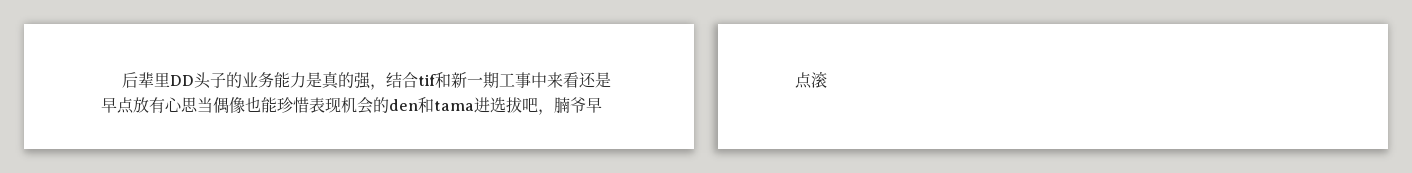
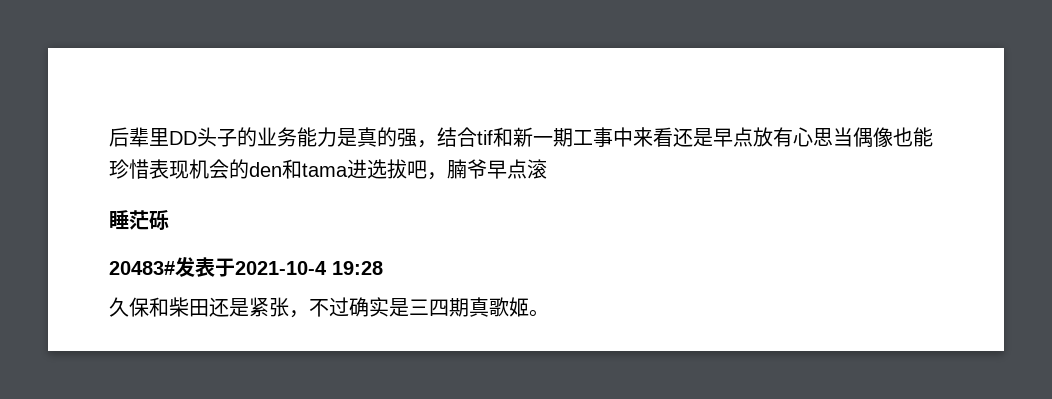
+ 睡茫砾
+ 20483#发表于2021-10-4 19:28
+ 久保和柴田还是紧张，不过确实是三四期真歌姬。

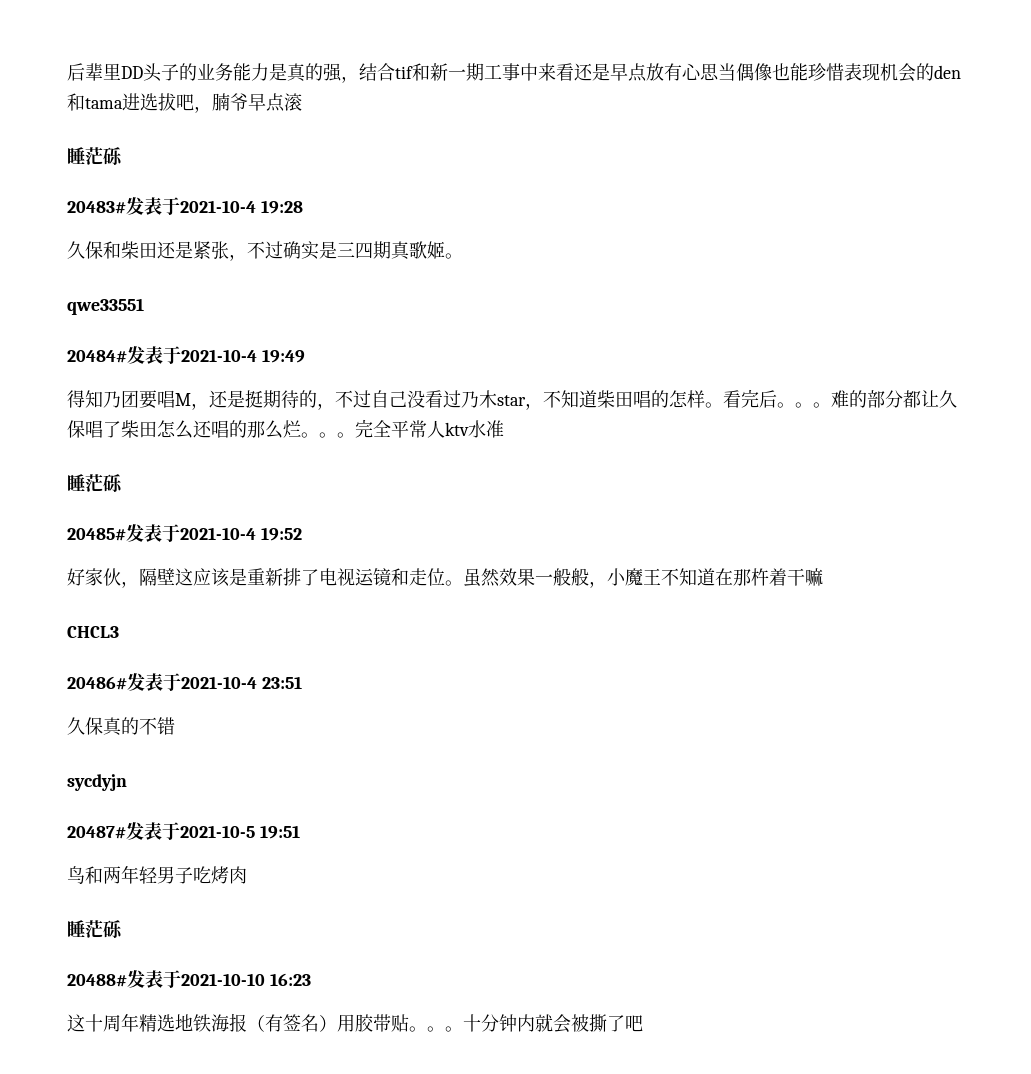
+ qwe33551
+ 20484#发表于2021-10-4 19:49
+ 得知乃团要唱M，还是挺期待的，不过自己没看过乃木star，不知道柴田唱的怎样。看完后。。。难的部分都让久保唱了柴田怎么还唱的那么烂。。。完全平常人ktv水准
+ 睡茫砾
+ 20485#发表于2021-10-4 19:52
+ 好家伙，隔壁这应该是重新排了电视运镜和走位。虽然效果一般般，小魔王不知道在那杵着干嘛
+ CHCL3
+ 20486#发表于2021-10-4 23:51
+ 久保真的不错
+ sycdyjn
+ 20487#发表于2021-10-5 19:51
+ 鸟和两年轻男子吃烤肉
+ 睡茫砾
+ 20488#发表于2021-10-10 16:23
+ 这十周年精选地铁海报（有签名）用胶带贴。。。十分钟内就会被撕了吧

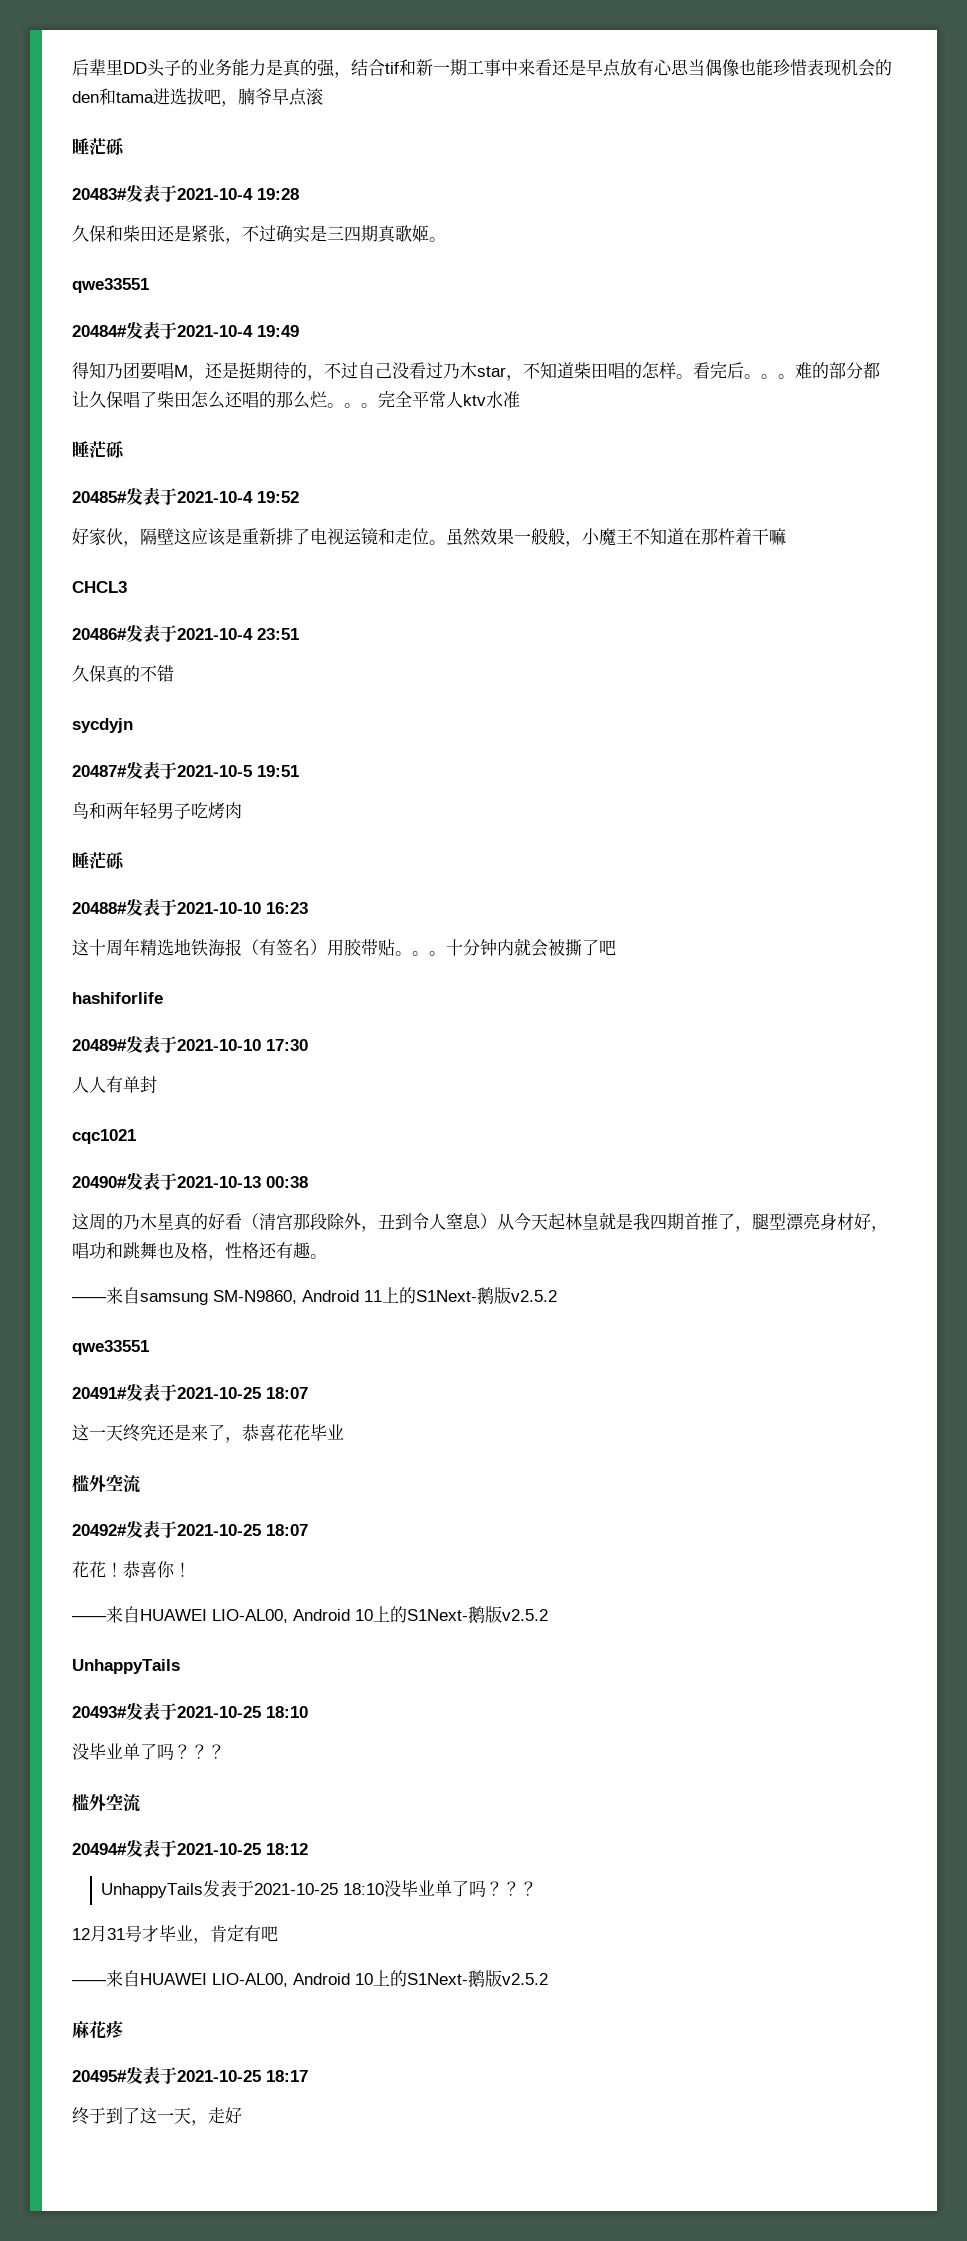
+ hashiforlife
+ 20489#发表于2021-10-10 17:30
+ 人人有单封
+ cqc1021
+ 20490#发表于2021-10-13 00:38
+ 这周的乃木星真的好看（清宫那段除外，丑到令人窒息）从今天起林皇就是我四期首推了，腿型漂亮身材好，唱功和跳舞也及格，性格还有趣。
+ ——来自samsung SM-N9860, Android 11上的S1Next-鹅版v2.5.2
+ qwe33551
+ 20491#发表于2021-10-25 18:07
+ 这一天终究还是来了，恭喜花花毕业
+ 槛外空流
+ 20492#发表于2021-10-25 18:07
+ 花花！恭喜你！
+ ——来自HUAWEI LIO-AL00, Android 10上的S1Next-鹅版v2.5.2
+ UnhappyTails
+ 20493#发表于2021-10-25 18:10
+ 没毕业单了吗？？？
+ 槛外空流
+ 20494#发表于2021-10-25 18:12
+ UnhappyTails发表于2021-10-25 18:10没毕业单了吗？？？
+ 12月31号才毕业，肯定有吧
+ ——来自HUAWEI LIO-AL00, Android 10上的S1Next-鹅版v2.5.2
+ 麻花疼
+ 20495#发表于2021-10-25 18:17
+ 终于到了这一天，走好

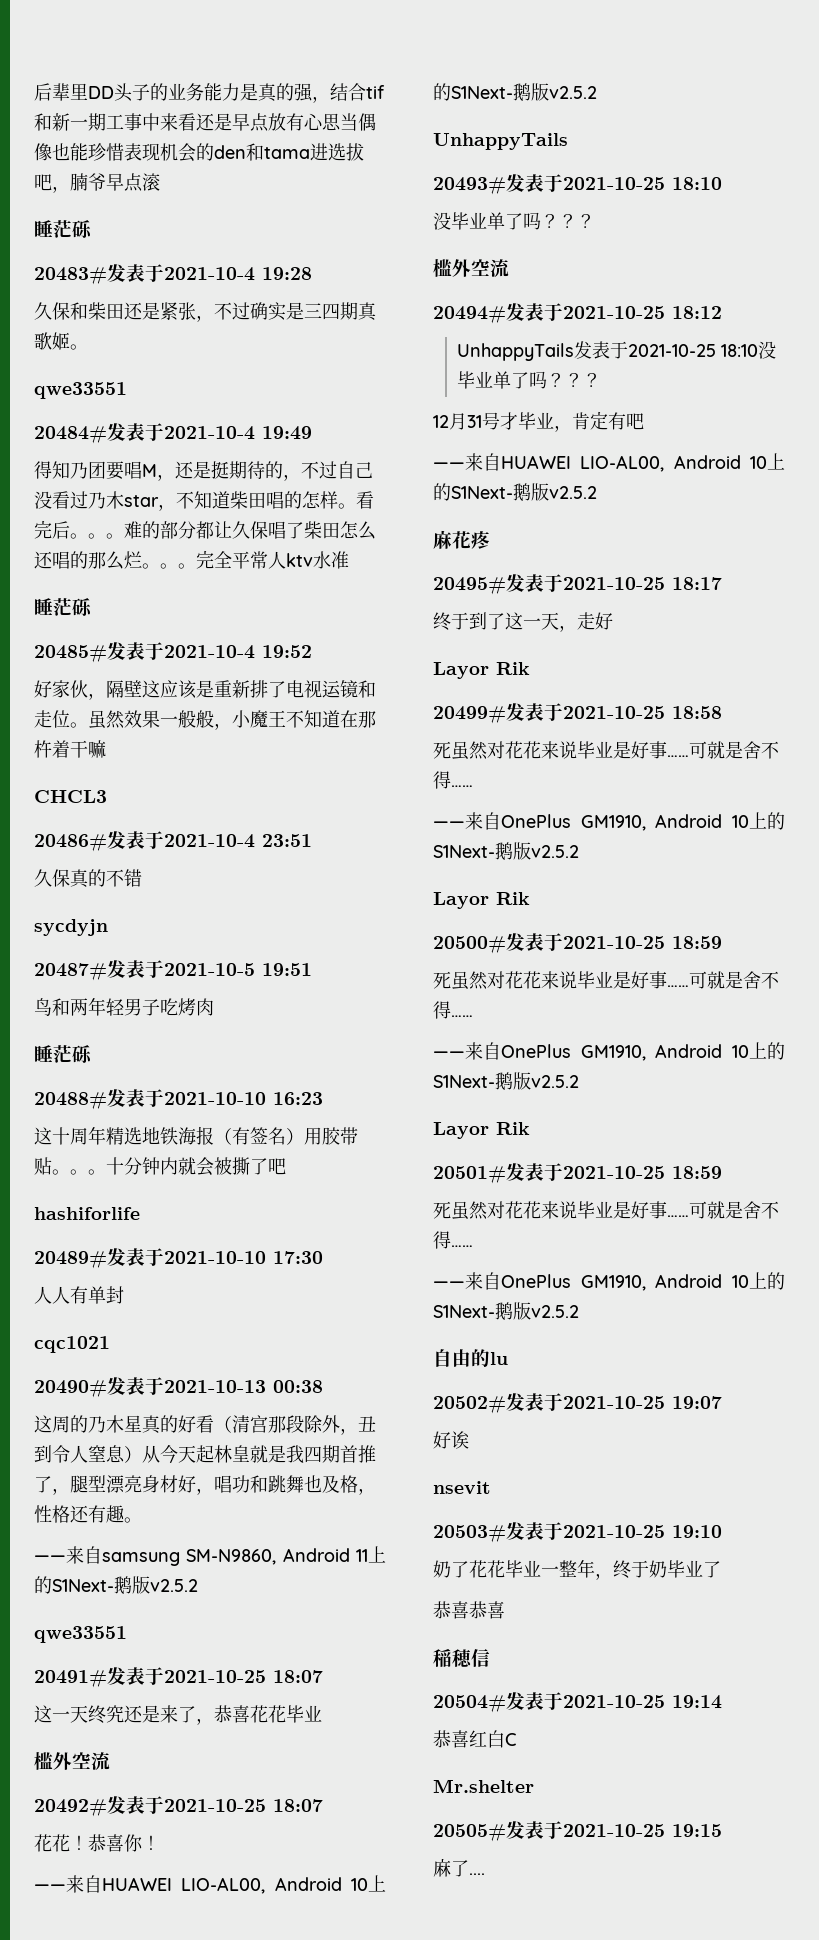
  终于到了这一天，走好
+ Layor Rik
+ 20499#发表于2021-10-25 18:58
+ 死虽然对花花来说毕业是好事……可就是舍不得……
+ ——来自OnePlus GM1910, Android 10上的S1Next-鹅版v2.5.2
+ Layor Rik
+ 20500#发表于2021-10-25 18:59
+ 死虽然对花花来说毕业是好事……可就是舍不得……
+ ——来自OnePlus GM1910, Android 10上的S1Next-鹅版v2.5.2
+ Layor Rik
+ 20501#发表于2021-10-25 18:59
+ 死虽然对花花来说毕业是好事……可就是舍不得……
+ ——来自OnePlus GM1910, Android 10上的S1Next-鹅版v2.5.2
+ 自由的lu
+ 20502#发表于2021-10-25 19:07
+ 好诶
+ nsevit
+ 20503#发表于2021-10-25 19:10
+ 奶了花花毕业一整年，终于奶毕业了
+ 恭喜恭喜
+ 稲穂信
+ 20504#发表于2021-10-25 19:14
+ 恭喜红白C
+ Mr.shelter
+ 20505#发表于2021-10-25 19:15
+ 麻了....

